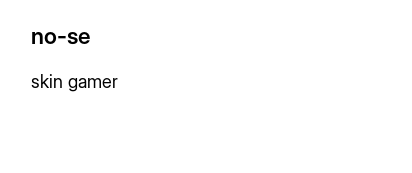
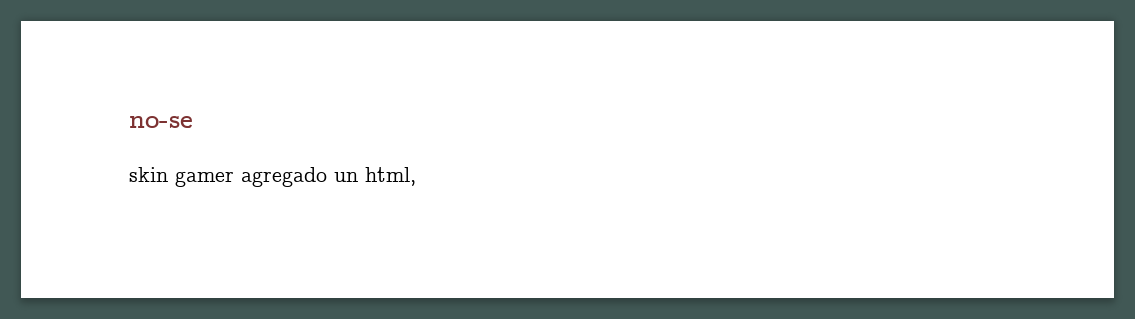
- skin gamer
+ skin gamer agregado un html,

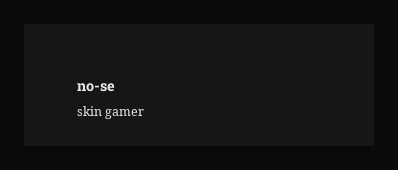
- skin gamer agregado un html,
+ skin gamer

